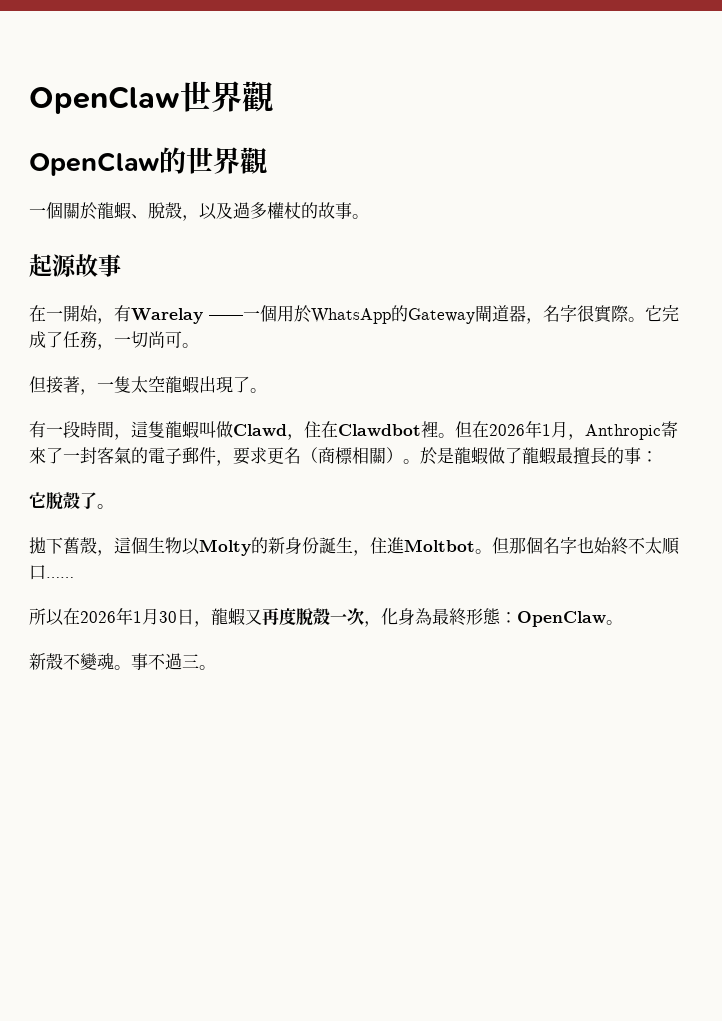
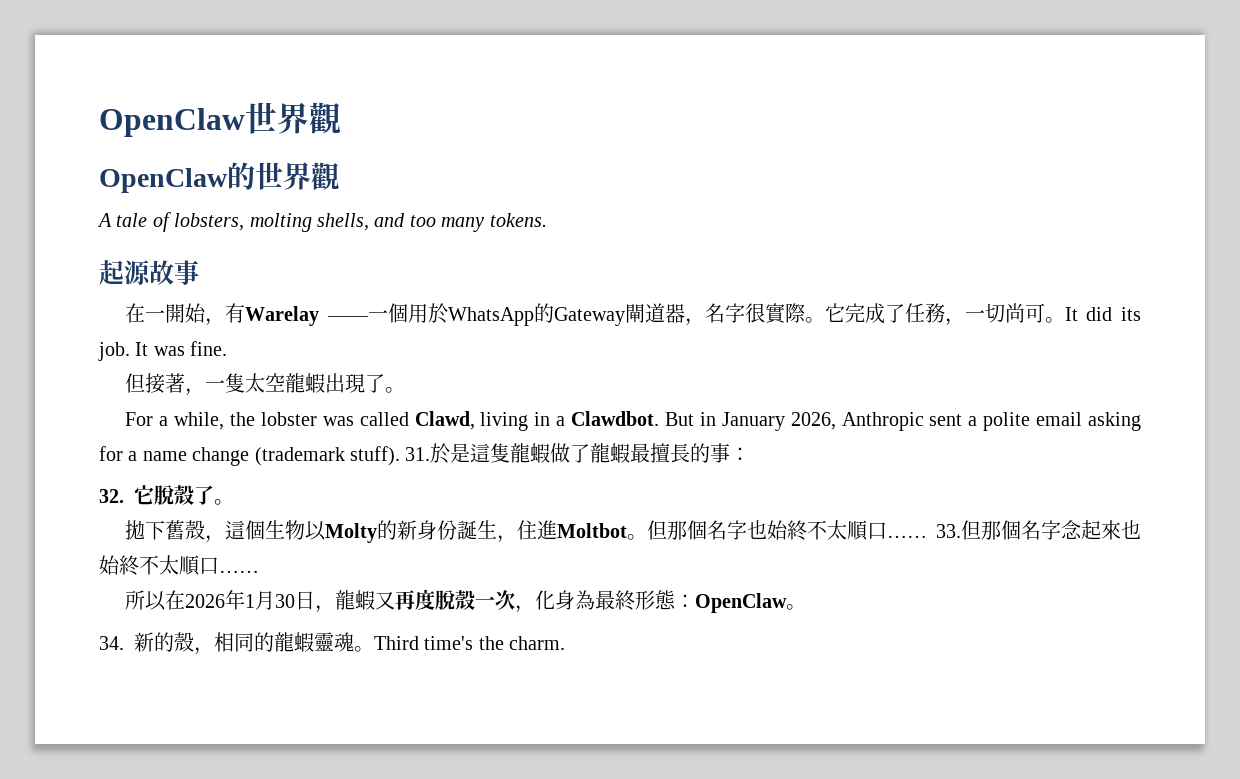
- 一個關於龍蝦、脫殼，以及過多權杖的故事。
+ A tale of lobsters, molting shells, and too many tokens.
+ It did its job. It was fine.
- 有一段時間，這隻龍蝦叫做Clawd，住在Clawdbot裡。但在2026年1月，Anthropic寄來了一封客氣的電子郵件，要求更名（商標相關）。於是龍蝦做了龍蝦最擅長的事：
+ For a while, the lobster was called Clawd, living in a Clawdbot. But in January 2026, Anthropic sent a polite email asking for a name change (trademark stuff). 31.於是這隻龍蝦做了龍蝦最擅長的事：
- 它脫殼了。
+ 32.它脫殼了。
+ 33.但那個名字念起來也始終不太順口……
- 新殼不變魂。事不過三。
+ 34.新的殼，相同的龍蝦靈魂。Third time's the charm.

